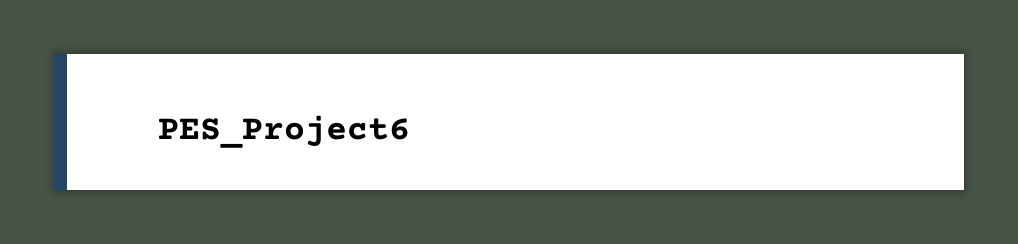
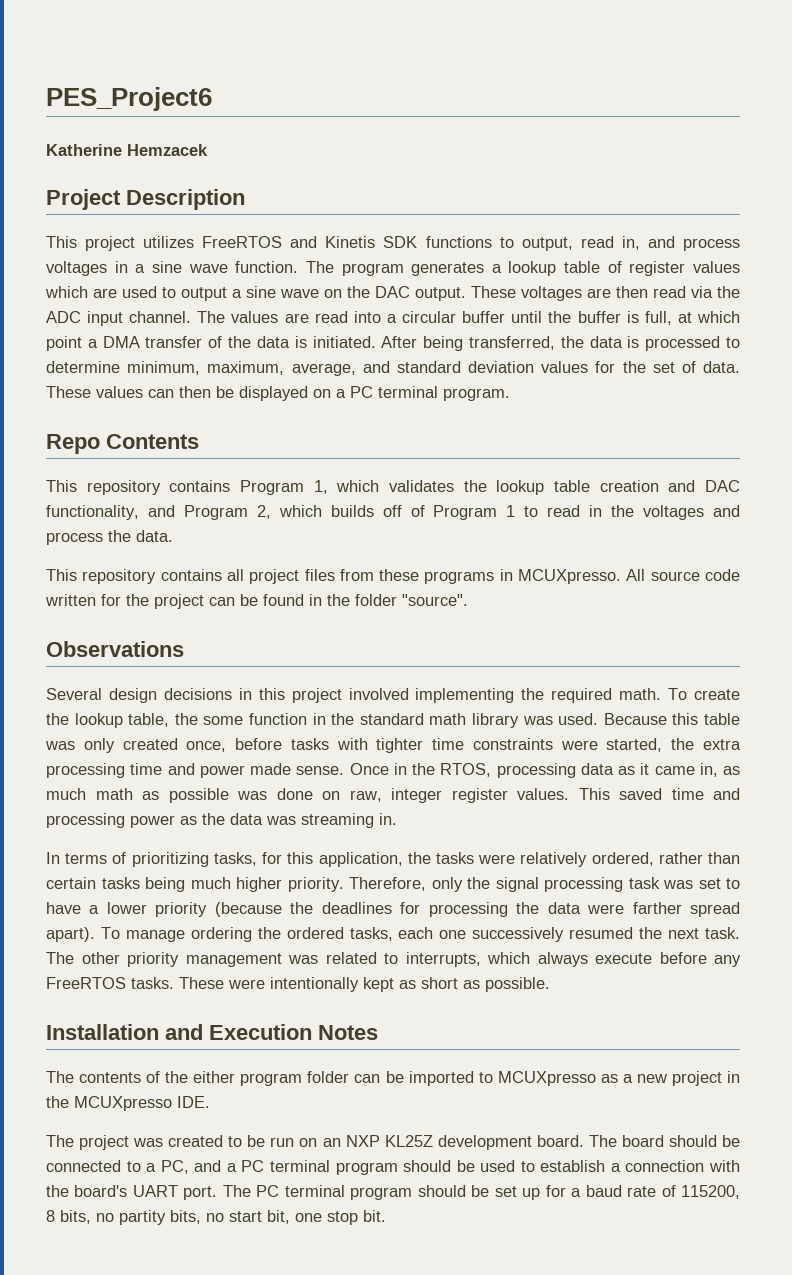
+ Katherine Hemzacek
+ Project Description
+ This project utilizes FreeRTOS and Kinetis SDK functions to output, read in, and process voltages in a sine wave function. The program generates a lookup table of register values which are used to output a sine wave on the DAC output. These voltages are then read via the ADC input channel. The values are read into a circular buffer until the buffer is full, at which point a DMA transfer of the data is initiated. After being transferred, the data is processed to determine minimum, maximum, average, and standard deviation values for the set of data. These values can then be displayed on a PC terminal program.
+ Repo Contents
+ This repository contains Program 1, which validates the lookup table creation and DAC functionality, and Program 2, which builds off of Program 1 to read in the voltages and process the data.
+ This repository contains all project files from these programs in MCUXpresso. All source code written for the project can be found in the folder "source".
+ Observations
+ Several design decisions in this project involved implementing the required math. To create the lookup table, the some function in the standard math library was used. Because this table was only created once, before tasks with tighter time constraints were started, the extra processing time and power made sense. Once in the RTOS, processing data as it came in, as much math as possible was done on raw, integer register values. This saved time and processing power as the data was streaming in.
+ In terms of prioritizing tasks, for this application, the tasks were relatively ordered, rather than certain tasks being much higher priority. Therefore, only the signal processing task was set to have a lower priority (because the deadlines for processing the data were farther spread apart). To manage ordering the ordered tasks, each one successively resumed the next task. The other priority management was related to interrupts, which always execute before any FreeRTOS tasks. These were intentionally kept as short as possible.
+ Installation and Execution Notes
+ The contents of the either program folder can be imported to MCUXpresso as a new project in the MCUXpresso IDE.
+ The project was created to be run on an NXP KL25Z development board. The board should be connected to a PC, and a PC terminal program should be used to establish a connection with the board's UART port. The PC terminal program should be set up for a baud rate of 115200, 8 bits, no partity bits, no start bit, one stop bit.

